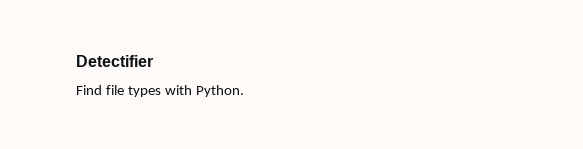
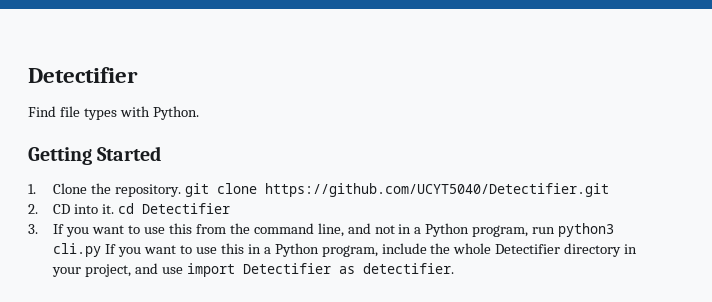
+ Getting Started
+ 1. Clone the repository. git clone https://github.com/UCYT5040/Detectifier.git
+ 2. CD into it. cd Detectifier
+ 3. If you want to use this from the command line, and not in a Python program, run python3 cli.py If you want to use this in a Python program, include the whole Detectifier directory in your project, and use import Detectifier as detectifier.

